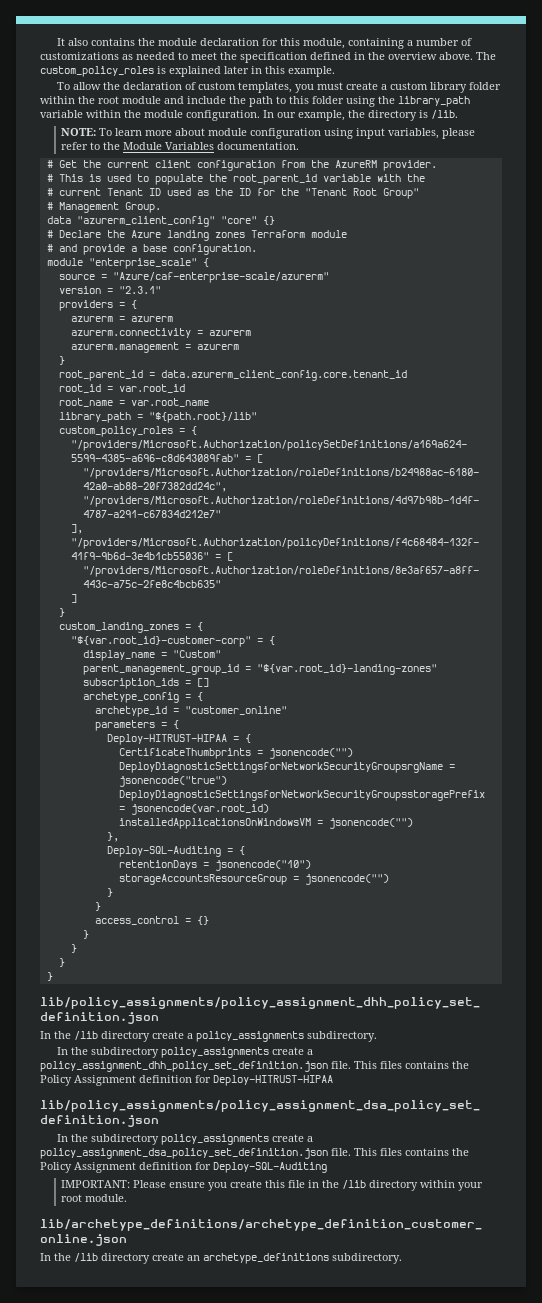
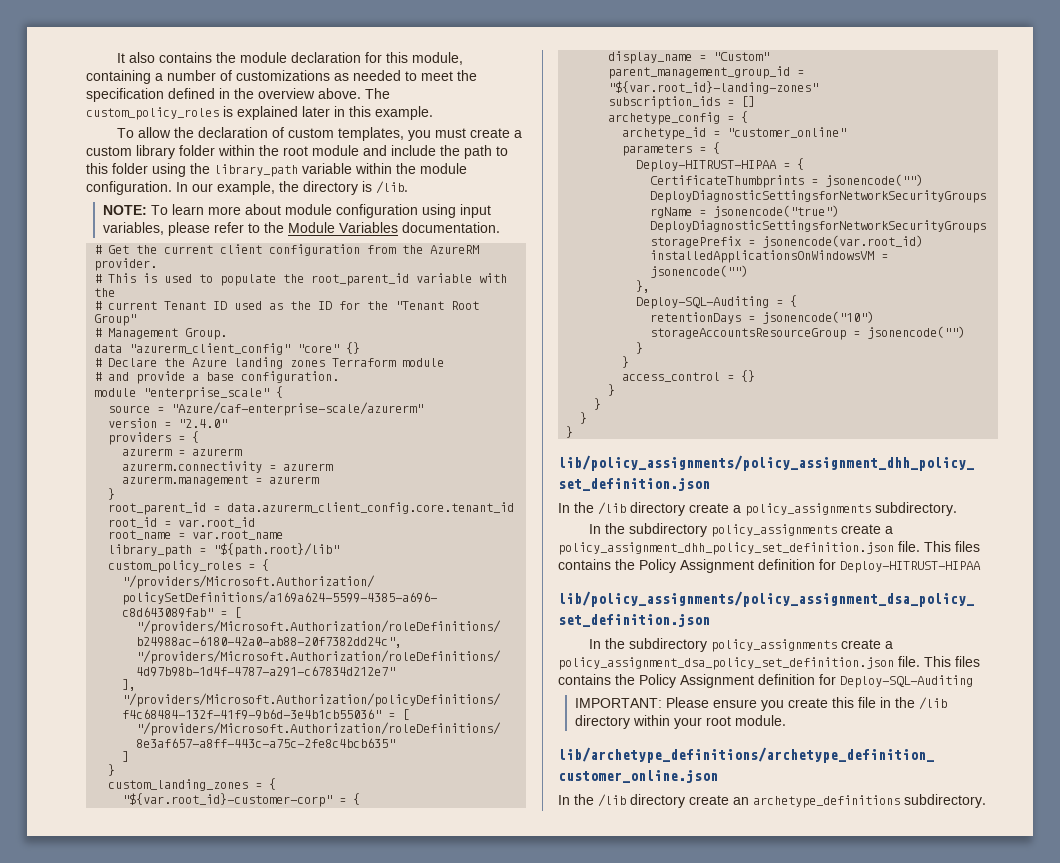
- version = "2.3.1"
+ version = "2.4.0"

